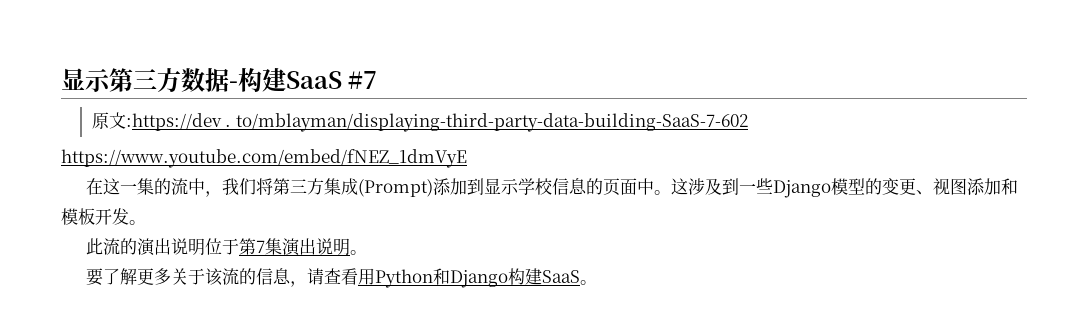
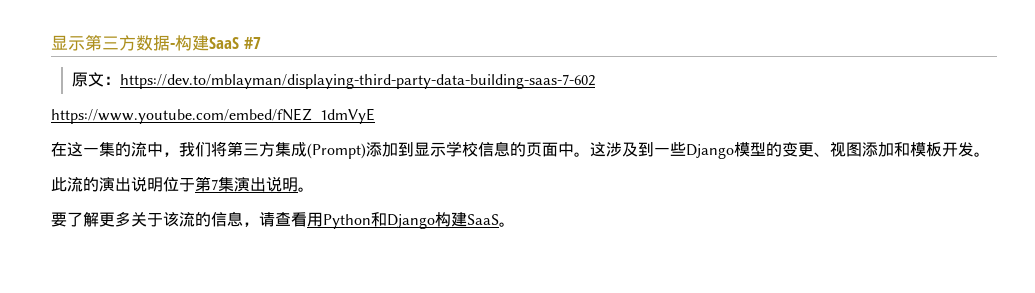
- 原文:https://dev . to/mblayman/displaying-third-party-data-building-SaaS-7-602
+ 原文：https://dev.to/mblayman/displaying-third-party-data-building-saas-7-602

